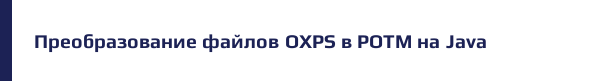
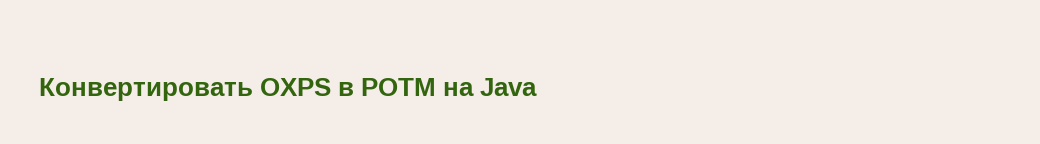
- Преобразование файлов OXPS в POTM на Java
+ Конвертировать OXPS в POTM на Java

